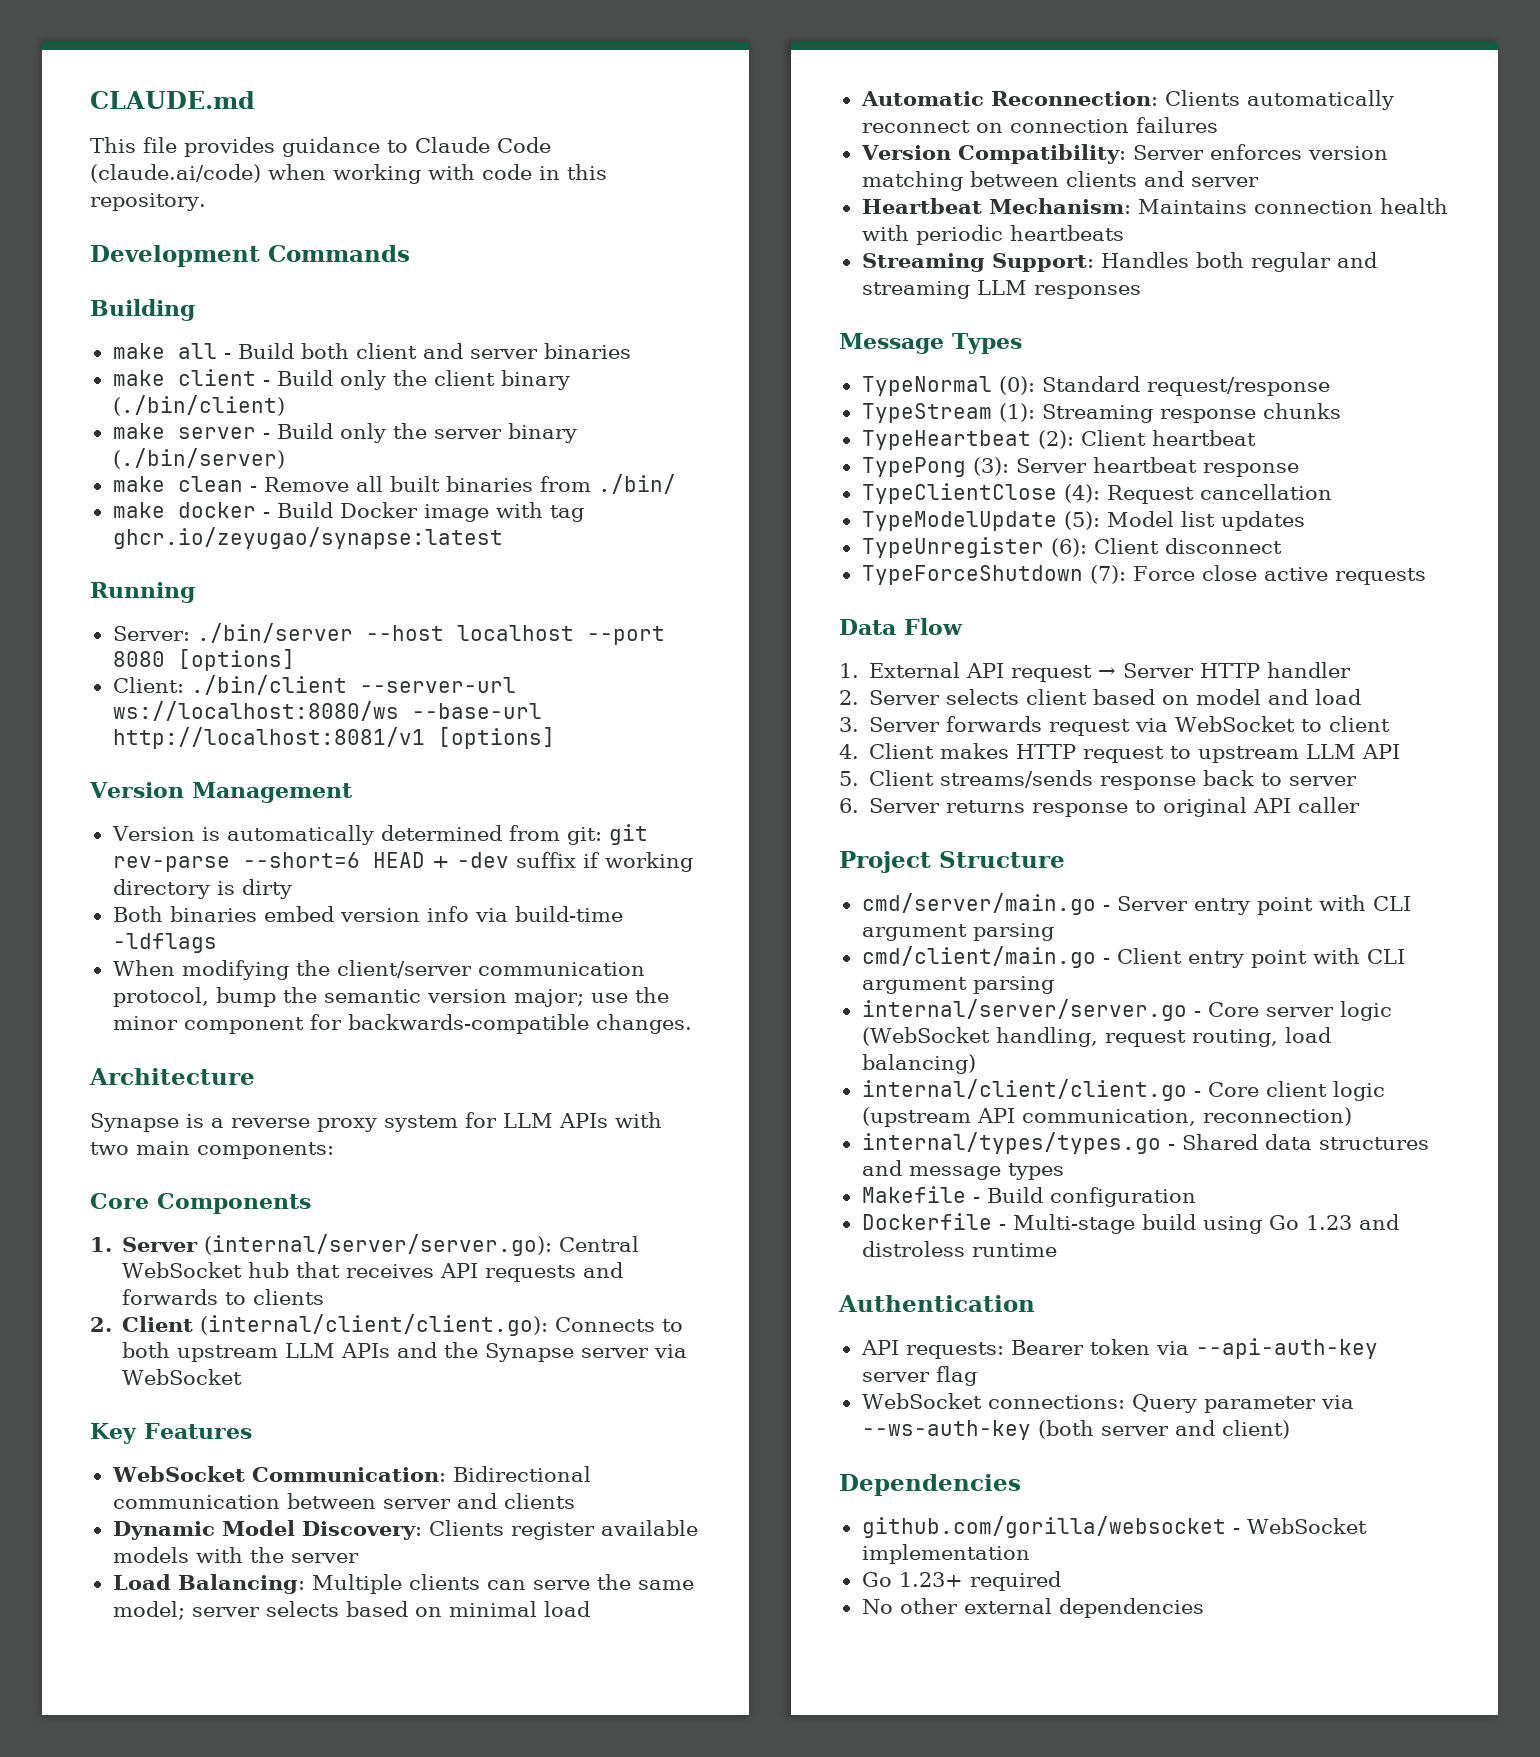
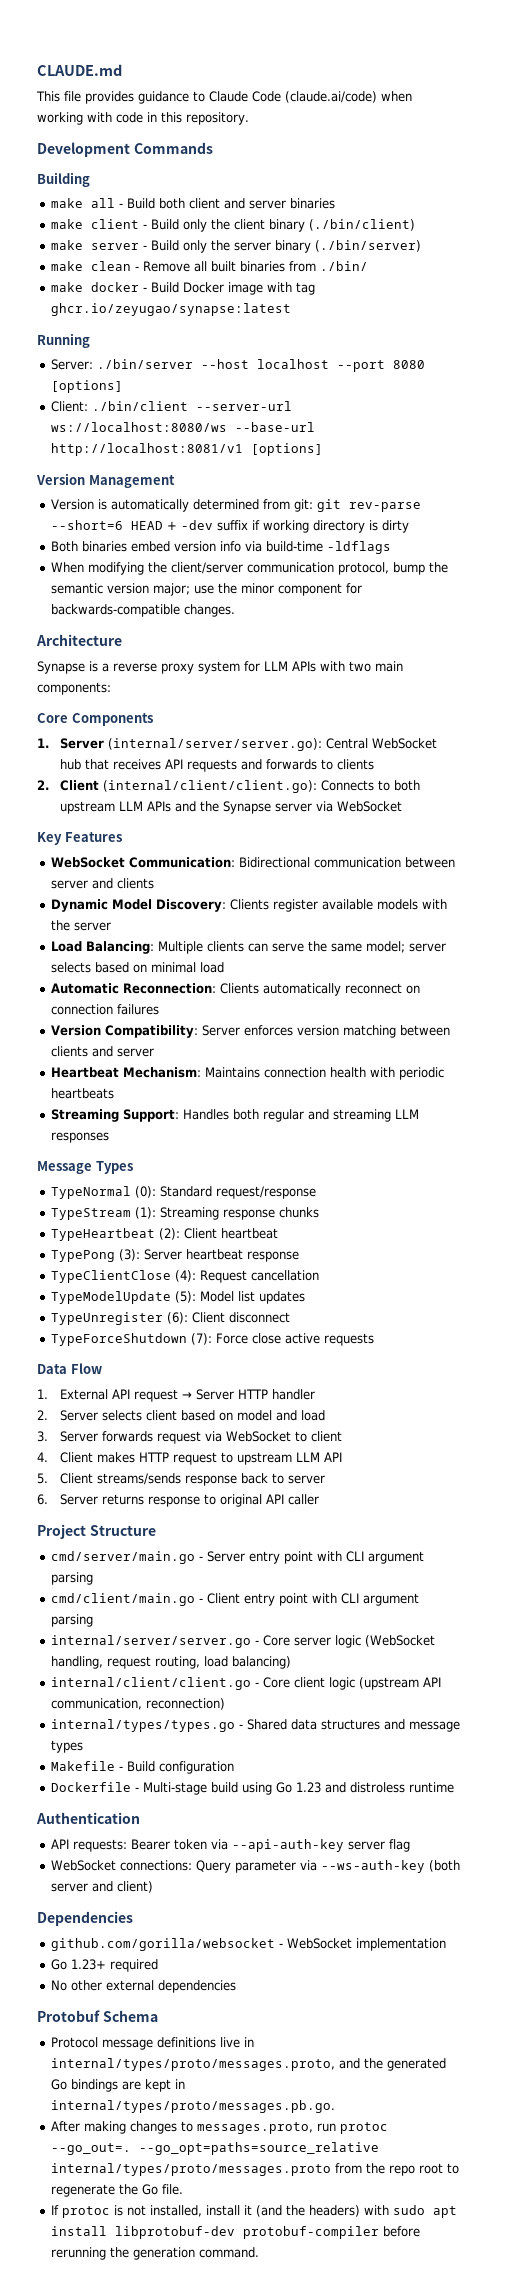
+ Protobuf Schema
+ Protocol message definitions live in internal/types/proto/messages.proto, and the generated Go bindings are kept in internal/types/proto/messages.pb.go.
+ After making changes to messages.proto, run protoc --go_out=. --go_opt=paths=source_relative internal/types/proto/messages.proto from the repo root to regenerate the Go file.
+ If protoc is not installed, install it (and the headers) with sudo apt install libprotobuf-dev protobuf-compiler before rerunning the generation command.

